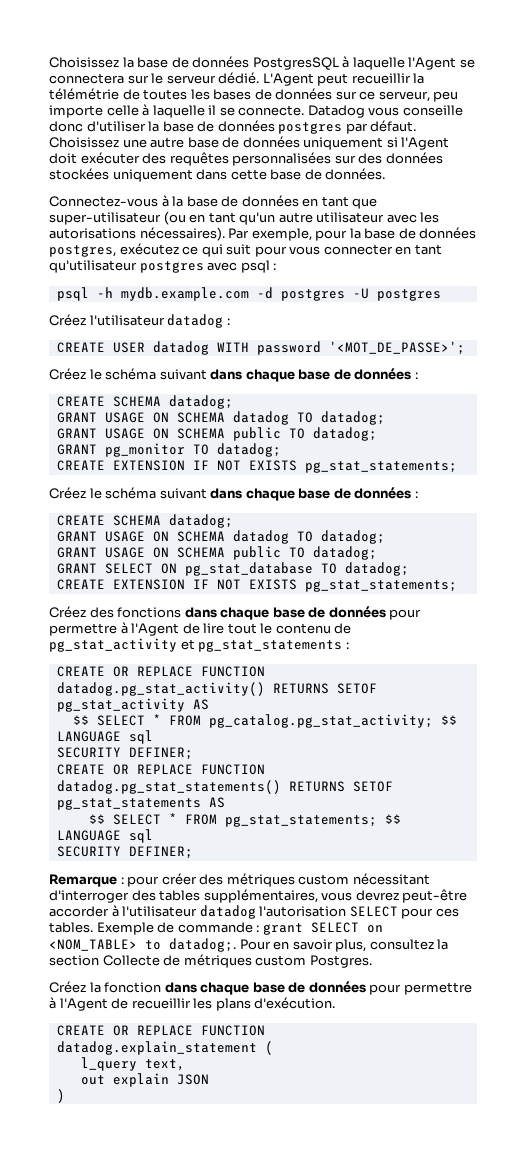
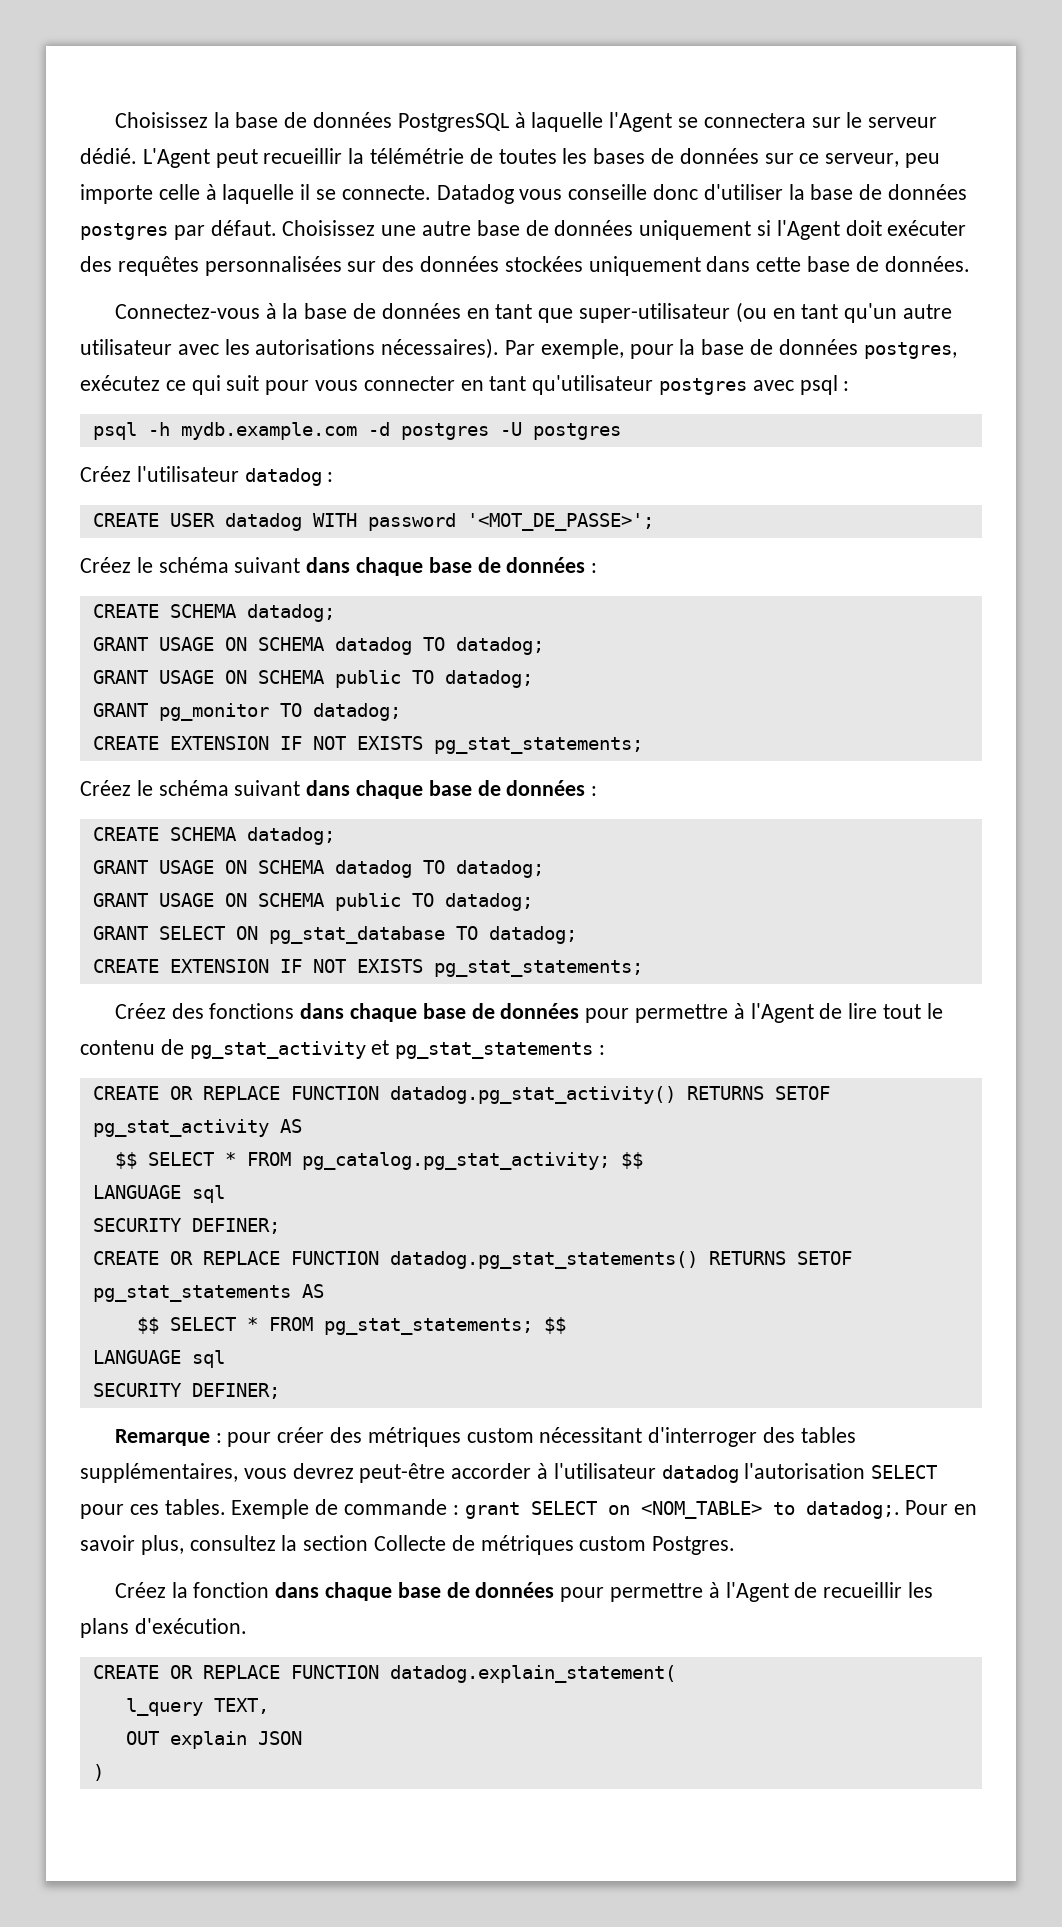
- CREATE OR REPLACE FUNCTION datadog.explain_statement (
+ CREATE OR REPLACE FUNCTION datadog.explain_statement(
- l_query text,
- out explain JSON
+ l_query TEXT,
+ OUT explain JSON

